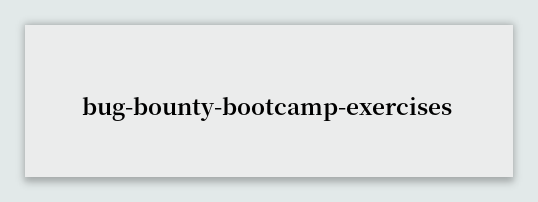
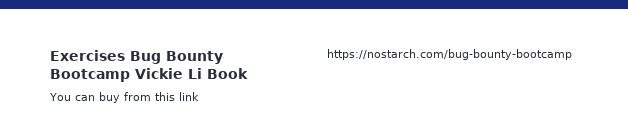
- bug-bounty-bootcamp-exercises
+ Exercises Bug Bounty Bootcamp Vickie Li Book
+ You can buy from this link https://nostarch.com/bug-bounty-bootcamp

